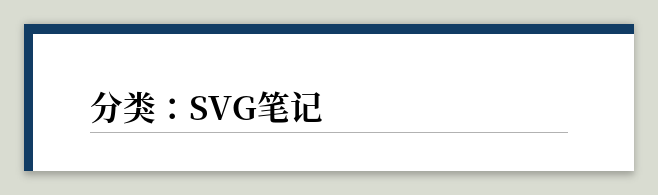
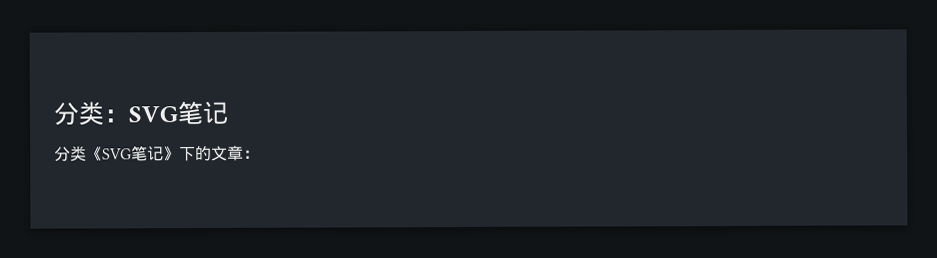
+ 分类《SVG笔记》下的文章：

